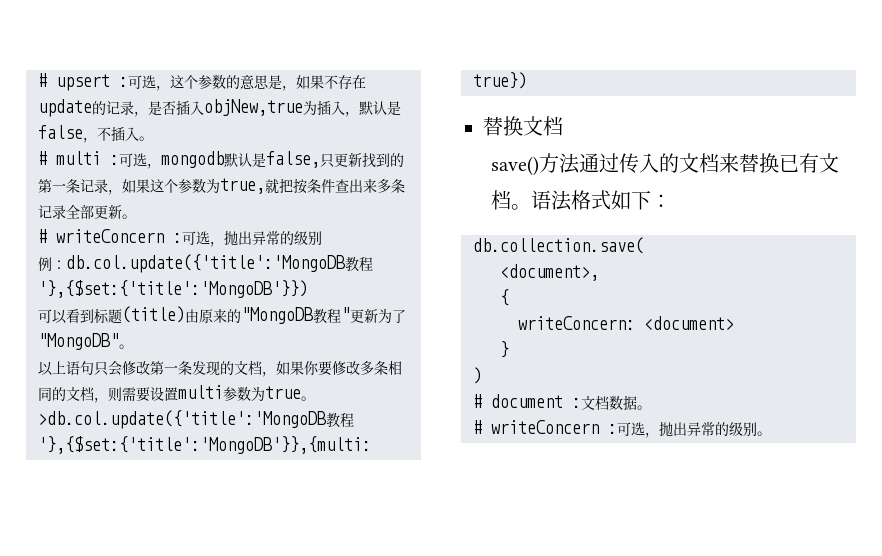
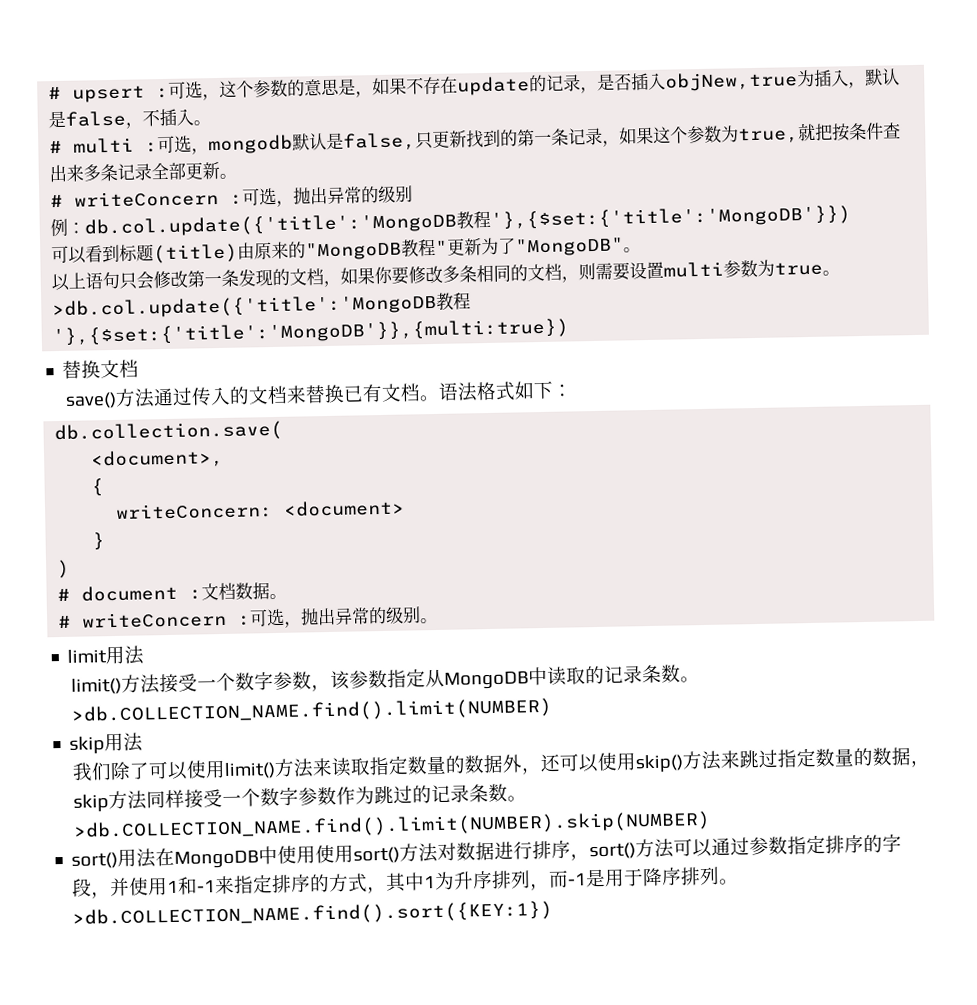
+ limit用法
+ limit()方法接受一个数字参数，该参数指定从MongoDB中读取的记录条数。>db.COLLECTION_NAME.find().limit(NUMBER)
+ skip用法
+ 我们除了可以使用limit()方法来读取指定数量的数据外，还可以使用skip()方法来跳过指定数量的数据，skip方法同样接受一个数字参数作为跳过的记录条数。>db.COLLECTION_NAME.find().limit(NUMBER).skip(NUMBER)
+ sort()用法在MongoDB中使用使用sort()方法对数据进行排序，sort()方法可以通过参数指定排序的字段，并使用1和-1来指定排序的方式，其中1为升序排列，而-1是用于降序排列。>db.COLLECTION_NAME.find().sort({KEY:1})

